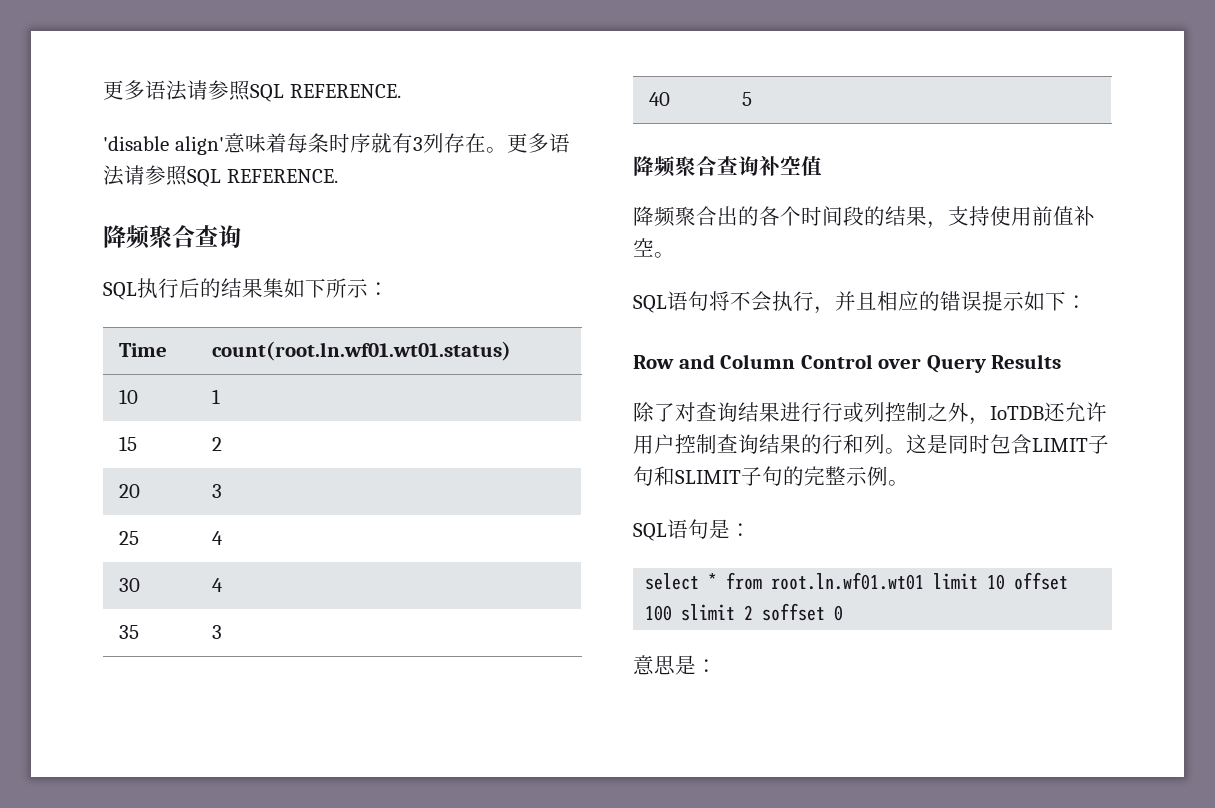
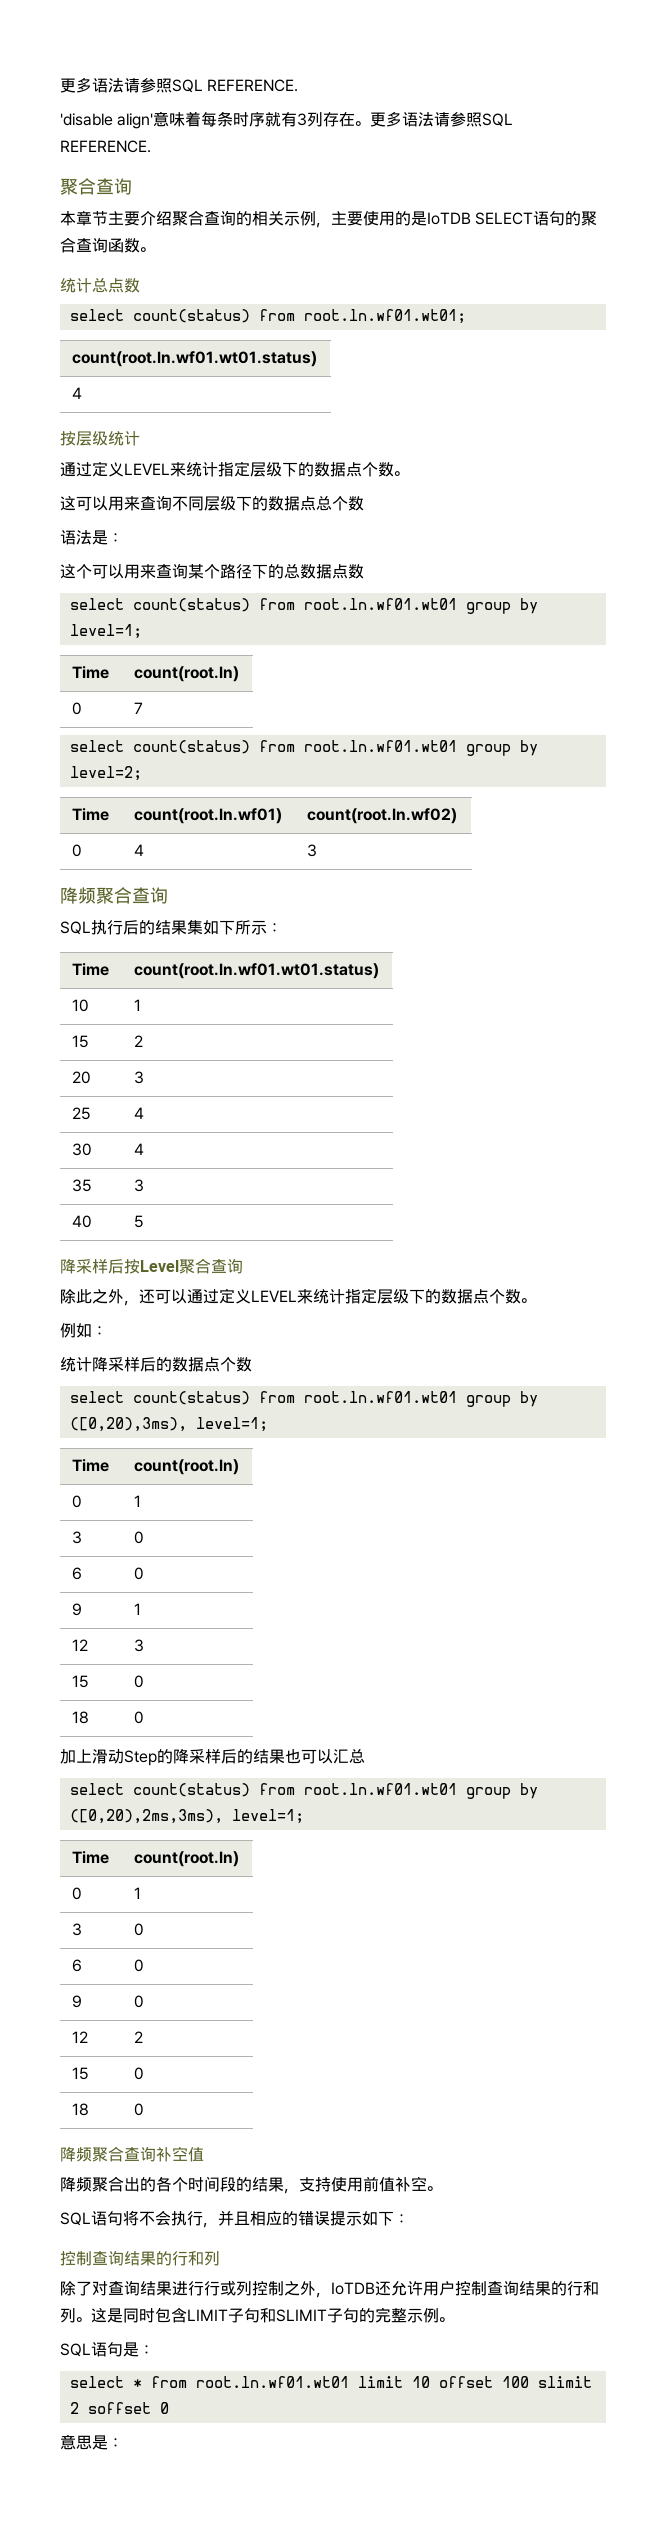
  'disable align'意味着每条时序就有3列存在。更多语法请参照SQL REFERENCE.
+ 聚合查询
+ 本章节主要介绍聚合查询的相关示例，主要使用的是IoTDB SELECT语句的聚合查询函数。
+ 统计总点数
+ select count(status) from root.ln.wf01.wt01;
+ count(root.ln.wf01.wt01.status)
+ 4
+ 按层级统计
+ 通过定义LEVEL来统计指定层级下的数据点个数。
+ 这可以用来查询不同层级下的数据点总个数
+ 语法是：
+ 这个可以用来查询某个路径下的总数据点数
+ select count(status) from root.ln.wf01.wt01 group by level=1;
+ Time | count(root.ln)
+ 0 | 7
+ select count(status) from root.ln.wf01.wt01 group by level=2;
+ Time | count(root.ln.wf01) | count(root.ln.wf02)
+ 0 | 4 | 3
+ 降采样后按Level聚合查询
+ 除此之外，还可以通过定义LEVEL来统计指定层级下的数据点个数。
+ 例如：
+ 统计降采样后的数据点个数
+ select count(status) from root.ln.wf01.wt01 group by ([0,20),3ms), level=1;
+ Time | count(root.ln)
+ 0 | 1
+ 3 | 0
+ 6 | 0
+ 9 | 1
+ 12 | 3
+ 15 | 0
+ 18 | 0
+ 加上滑动Step的降采样后的结果也可以汇总
+ select count(status) from root.ln.wf01.wt01 group by ([0,20),2ms,3ms), level=1;
+ Time | count(root.ln)
+ 0 | 1
+ 3 | 0
+ 6 | 0
+ 9 | 0
+ 12 | 2
+ 15 | 0
+ 18 | 0
  SQL语句将不会执行，并且相应的错误提示如下：
- Row and Column Control over Query Results
+ 控制查询结果的行和列

